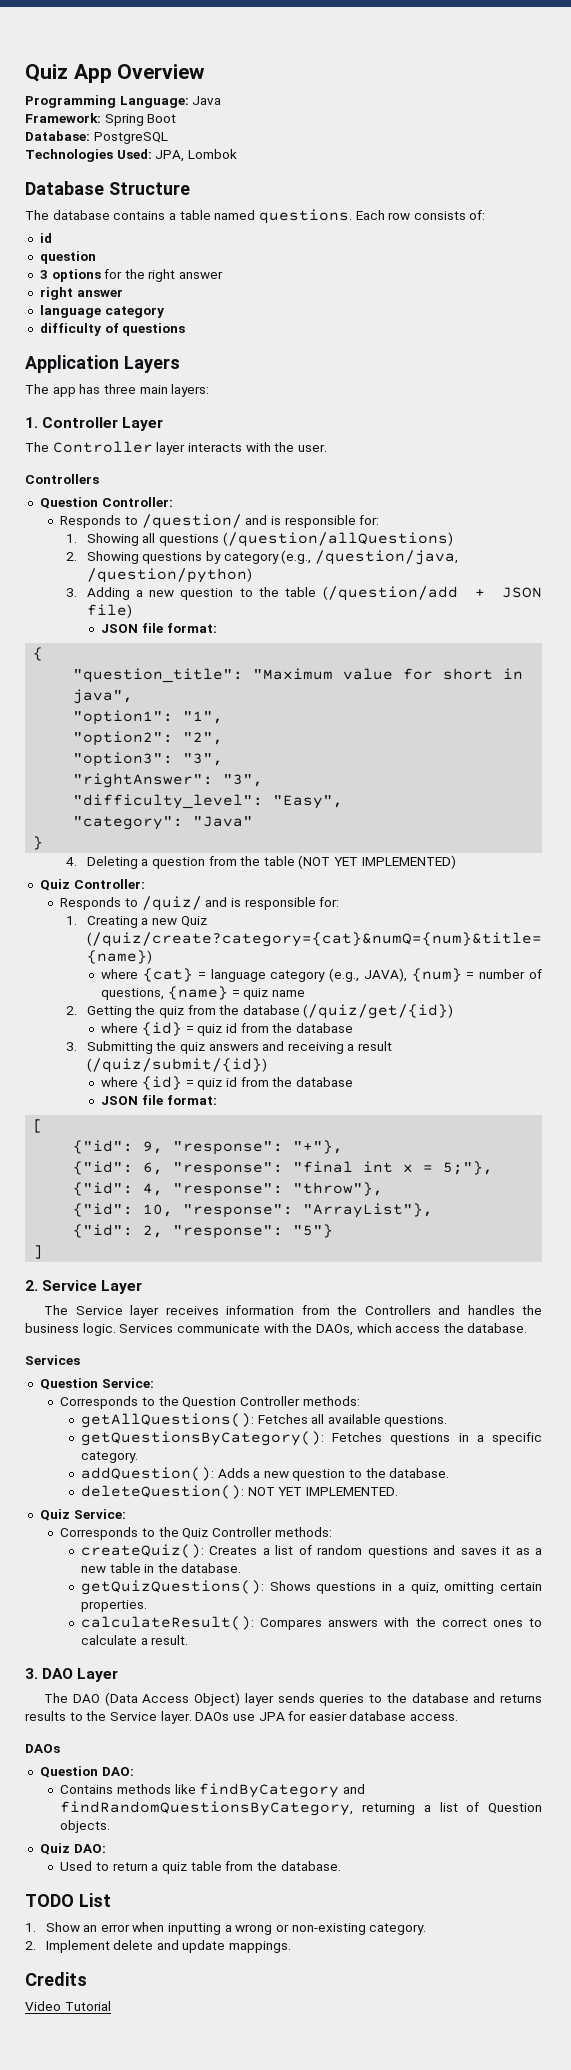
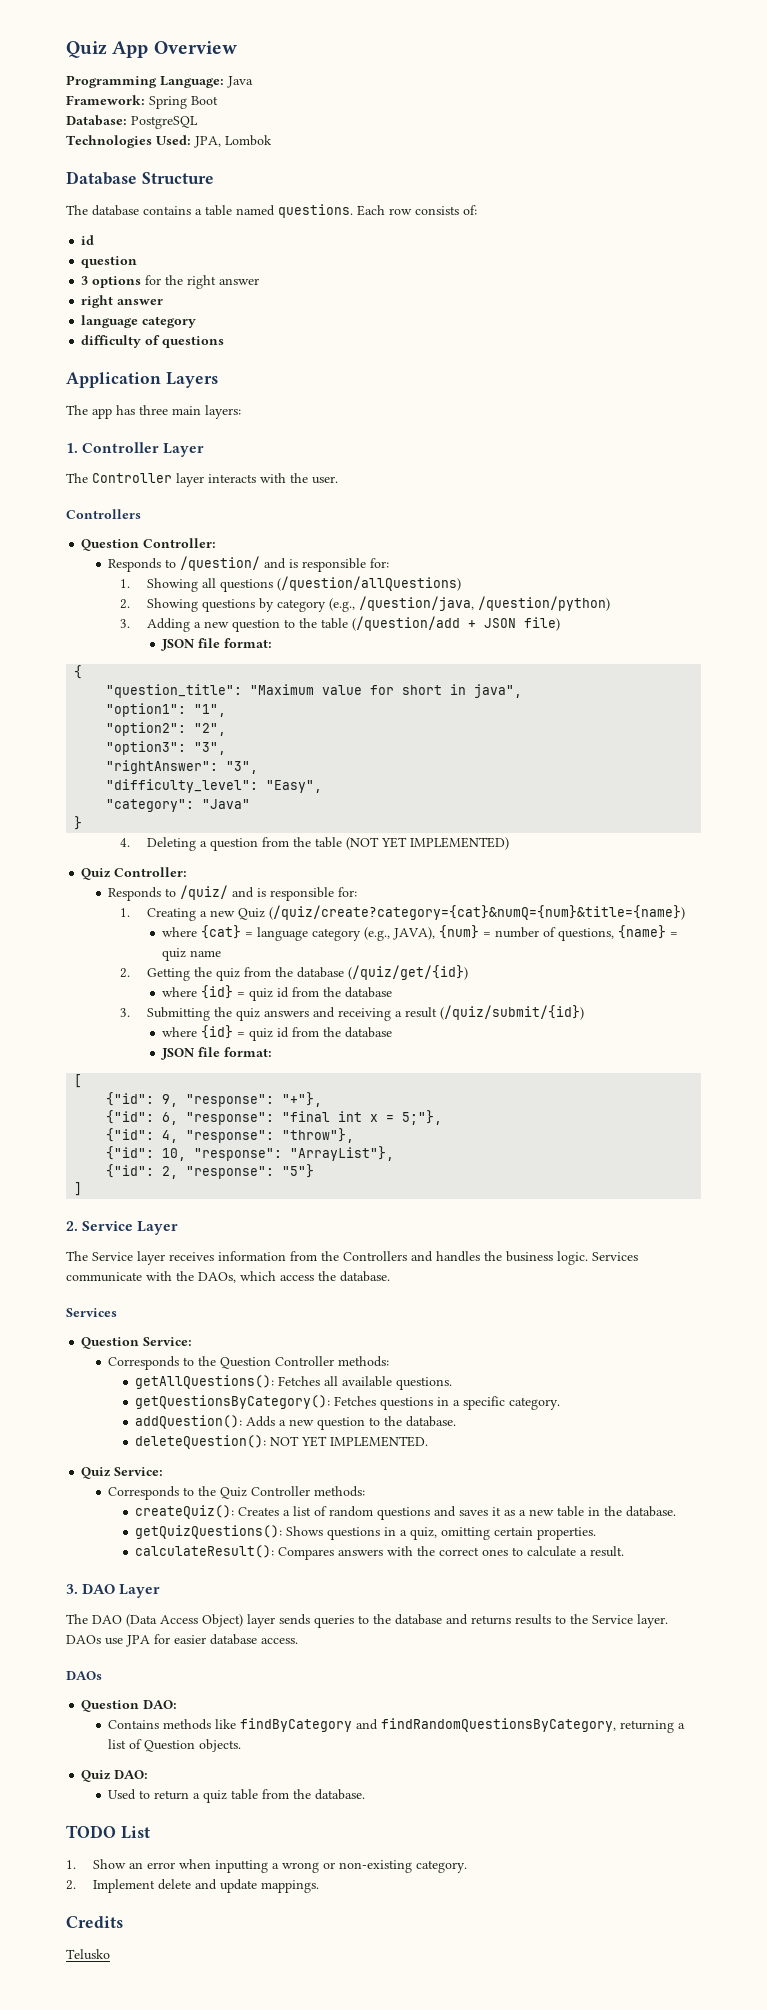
- Video Tutorial
+ Telusko

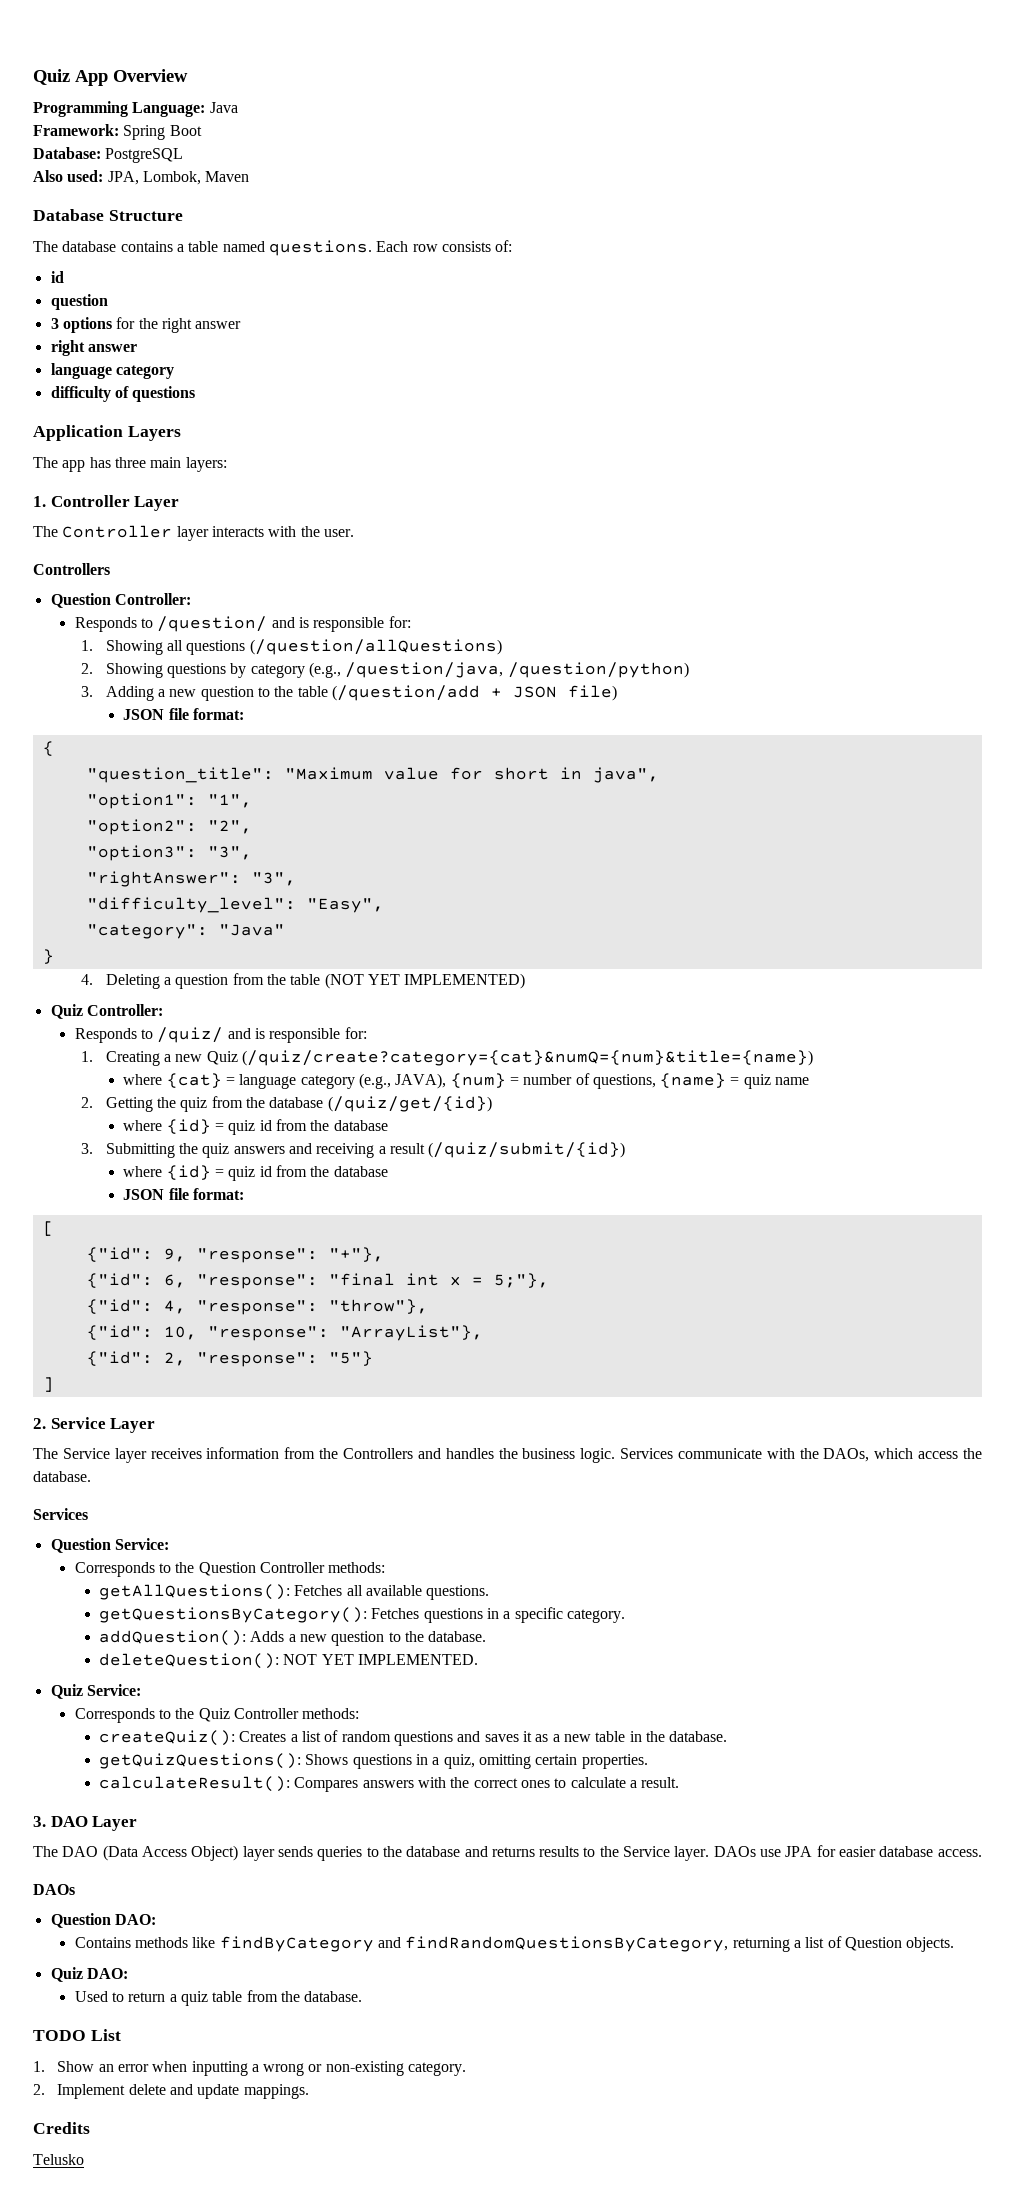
- Technologies Used: JPA, Lombok
+ Also used: JPA, Lombok, Maven

